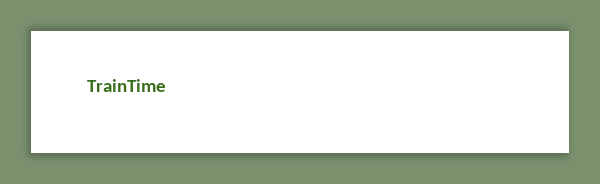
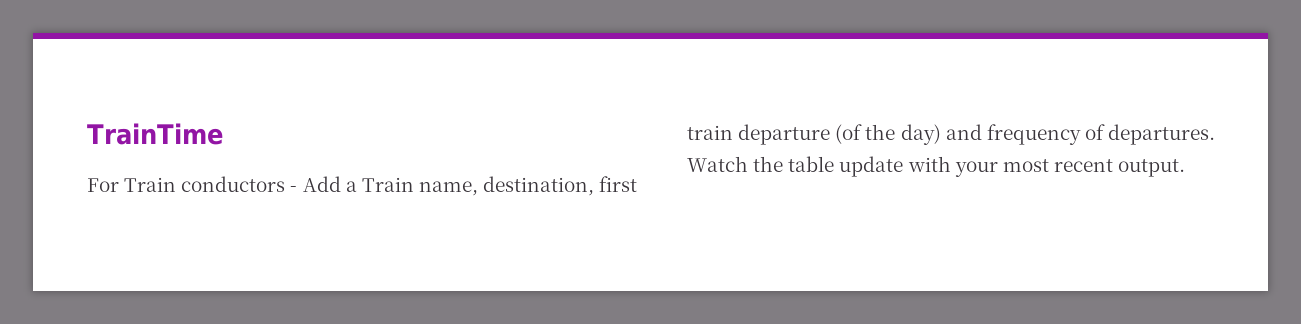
+ For Train conductors - Add a Train name, destination, first train departure (of the day) and frequency of departures. Watch the table update with your most recent output.

